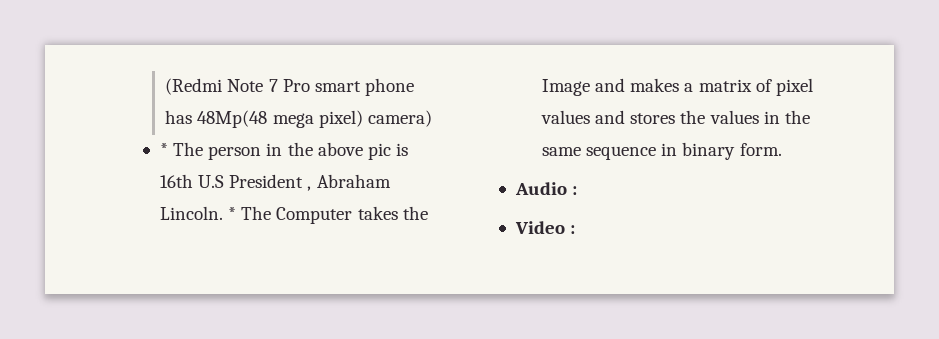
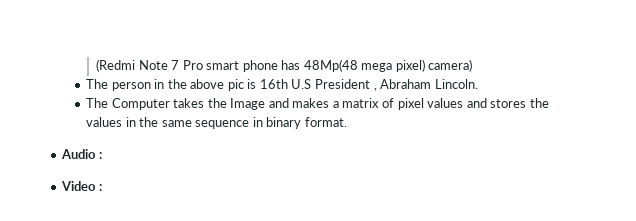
- * The person in the above pic is 16th U.S President , Abraham Lincoln. * The Computer takes the Image and makes a matrix of pixel values and stores the values in the same sequence in binary form.
+ The person in the above pic is 16th U.S President , Abraham Lincoln.
+ The Computer takes the Image and makes a matrix of pixel values and stores the values in the same sequence in binary format.

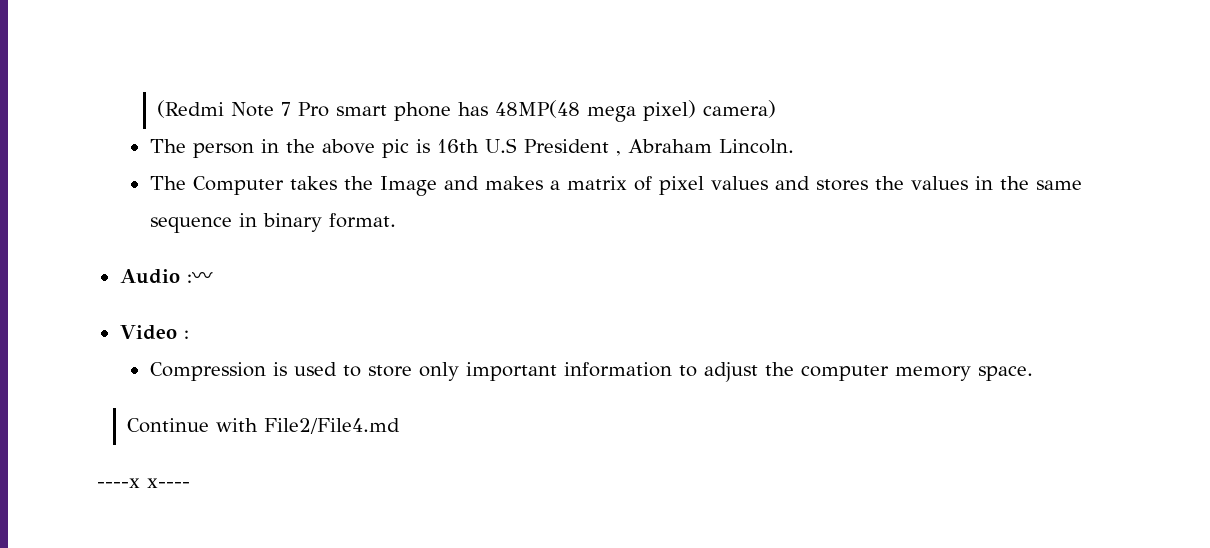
- (Redmi Note 7 Pro smart phone has 48Mp(48 mega pixel) camera)
+ (Redmi Note 7 Pro smart phone has 48MP(48 mega pixel) camera)
- Audio :
+ Audio :〰
+ Compression is used to store only important information to adjust the computer memory space.
+ Continue with File2/File4.md
+ ----x x----

